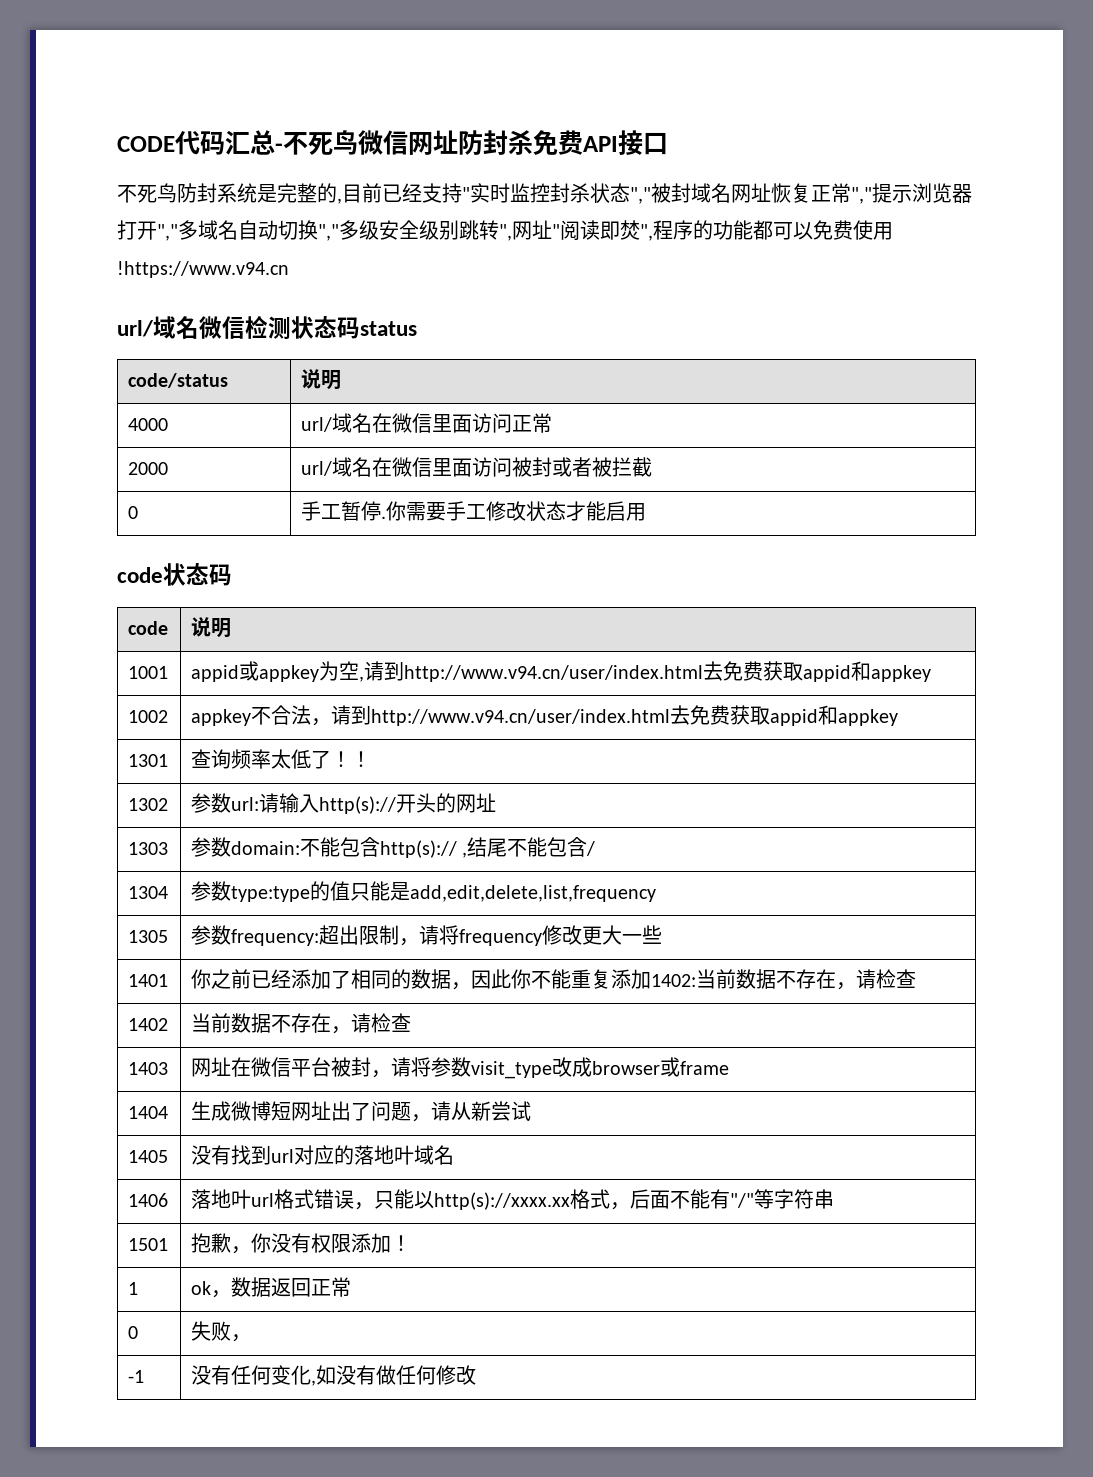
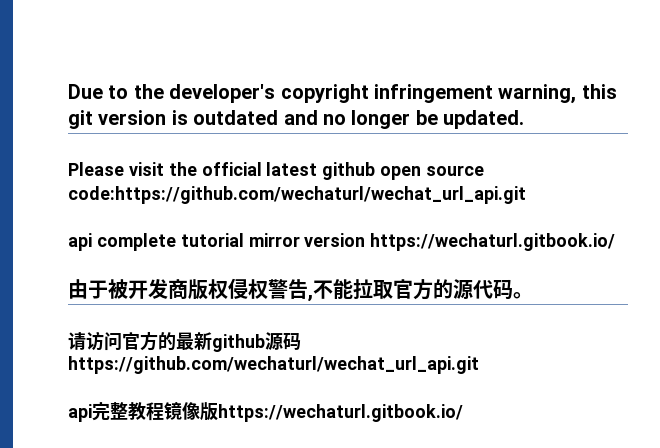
- CODE代码汇总-不死鸟微信网址防封杀免费API接口
- 不死鸟防封系统是完整的,目前已经支持"实时监控封杀状态","被封域名网址恢复正常","提示浏览器打开","多域名自动切换","多级安全级别跳转",网址"阅读即焚",程序的功能都可以免费使用!https://www.v94.cn
- url/域名微信检测状态码status
- code/status | 说明
- 4000 | url/域名在微信里面访问正常
- 2000 | url/域名在微信里面访问被封或者被拦截
- 0 | 手工暂停.你需要手工修改状态才能启用
- code状态码
- code | 说明
- 1001 | appid或appkey为空,请到http://www.v94.cn/user/index.html去免费获取appid和appkey
- 1002 | appkey不合法，请到http://www.v94.cn/user/index.html去免费获取appid和appkey
- 1301 | 查询频率太低了！！
- 1302 | 参数url:请输入http(s)://开头的网址
- 1303 | 参数domain:不能包含http(s):// ,结尾不能包含/
- 1304 | 参数type:type的值只能是add,edit,delete,list,frequency
- 1305 | 参数frequency:超出限制，请将frequency修改更大一些
- 1401 | 你之前已经添加了相同的数据，因此你不能重复添加1402:当前数据不存在，请检查
- 1402 | 当前数据不存在，请检查
- 1403 | 网址在微信平台被封，请将参数visit_type改成browser或frame
- 1404 | 生成微博短网址出了问题，请从新尝试
- 1405 | 没有找到url对应的落地叶域名
- 1406 | 落地叶url格式错误，只能以http(s)://xxxx.xx格式，后面不能有"/"等字符串
- 1501 | 抱歉，你没有权限添加！
- 1 | ok，数据返回正常
- 0 | 失败，
- -1 | 没有任何变化,如没有做任何修改
+ Due to the developer's copyright infringement warning, this git version is outdated and no longer be updated.
+ Please visit the official latest github open source code:https://github.com/wechaturl/wechat_url_api.git
+ api complete tutorial mirror version https://wechaturl.gitbook.io/
+ 由于被开发商版权侵权警告,不能拉取官方的源代码。
+ 请访问官方的最新github源码https://github.com/wechaturl/wechat_url_api.git
+ api完整教程镜像版https://wechaturl.gitbook.io/

